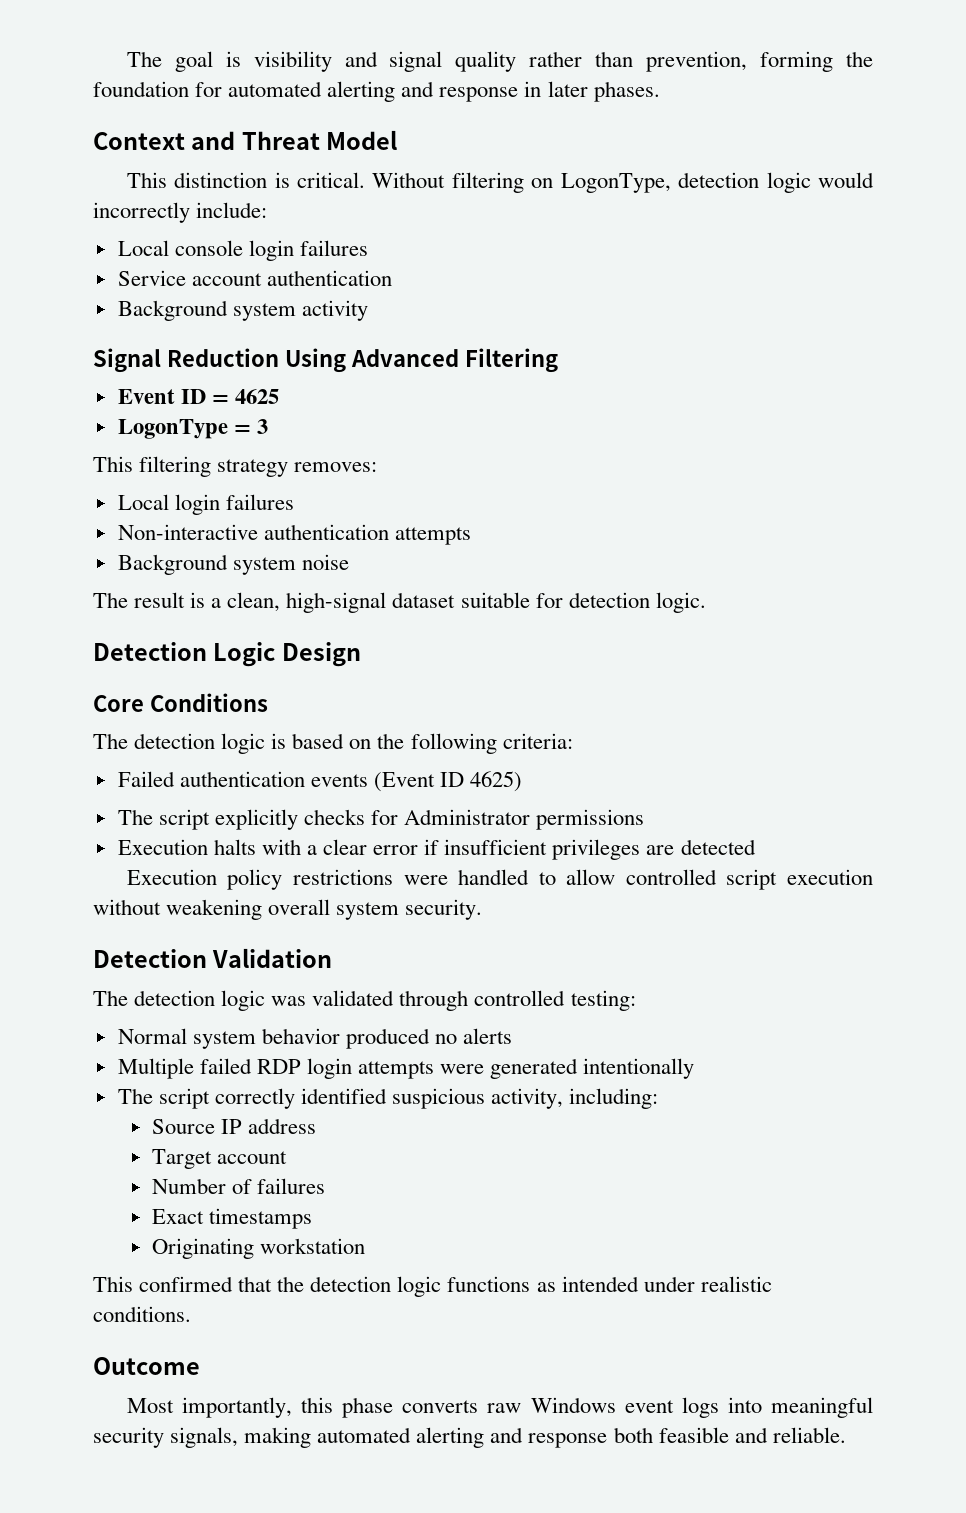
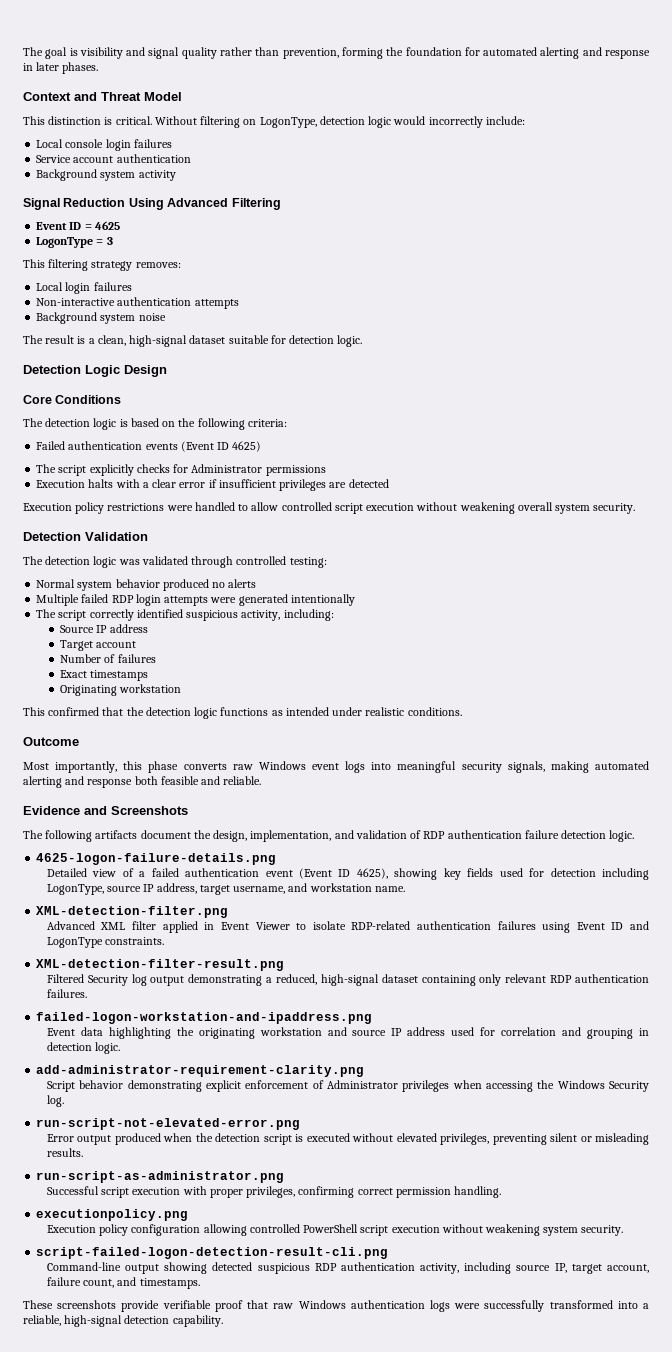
+ Evidence and Screenshots
+ The following artifacts document the design, implementation, and validation of RDP authentication failure detection logic.
+ 4625-logon-failure-details.png
+ Detailed view of a failed authentication event (Event ID 4625), showing key fields used for detection including LogonType, source IP address, target username, and workstation name.
+ XML-detection-filter.png
+ Advanced XML filter applied in Event Viewer to isolate RDP-related authentication failures using Event ID and LogonType constraints.
+ XML-detection-filter-result.png
+ Filtered Security log output demonstrating a reduced, high-signal dataset containing only relevant RDP authentication failures.
+ failed-logon-workstation-and-ipaddress.png
+ Event data highlighting the originating workstation and source IP address used for correlation and grouping in detection logic.
+ add-administrator-requirement-clarity.png
+ Script behavior demonstrating explicit enforcement of Administrator privileges when accessing the Windows Security log.
+ run-script-not-elevated-error.png
+ Error output produced when the detection script is executed without elevated privileges, preventing silent or misleading results.
+ run-script-as-administrator.png
+ Successful script execution with proper privileges, confirming correct permission handling.
+ executionpolicy.png
+ Execution policy configuration allowing controlled PowerShell script execution without weakening system security.
+ script-failed-logon-detection-result-cli.png
+ Command-line output showing detected suspicious RDP authentication activity, including source IP, target account, failure count, and timestamps.
+ These screenshots provide verifiable proof that raw Windows authentication logs were successfully transformed into a reliable, high-signal detection capability.

